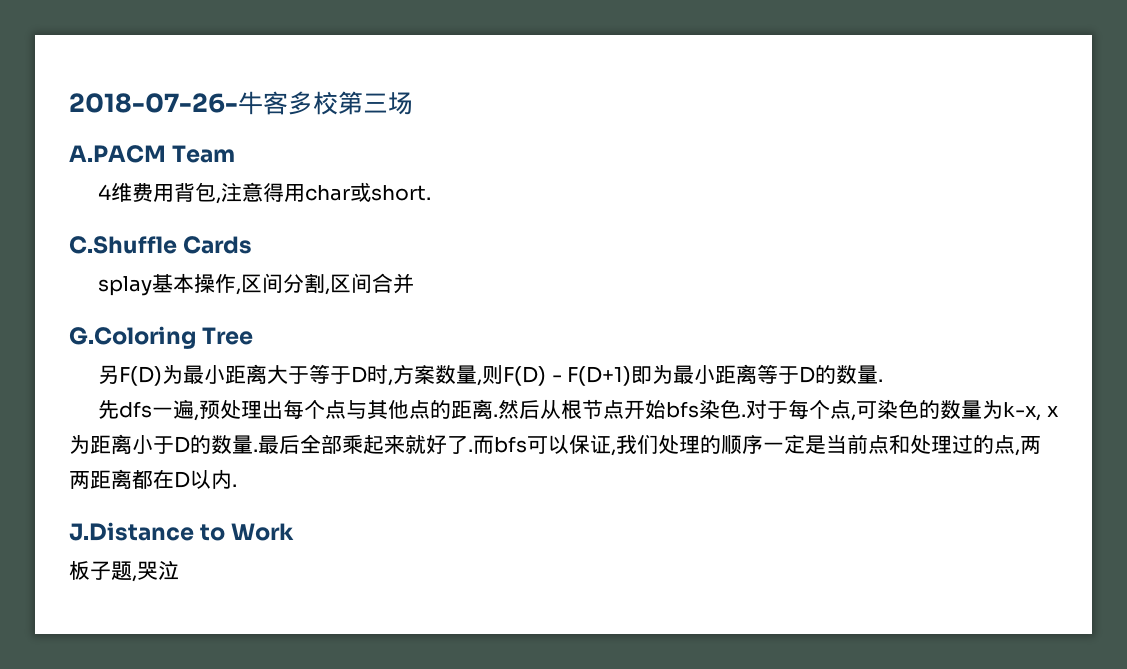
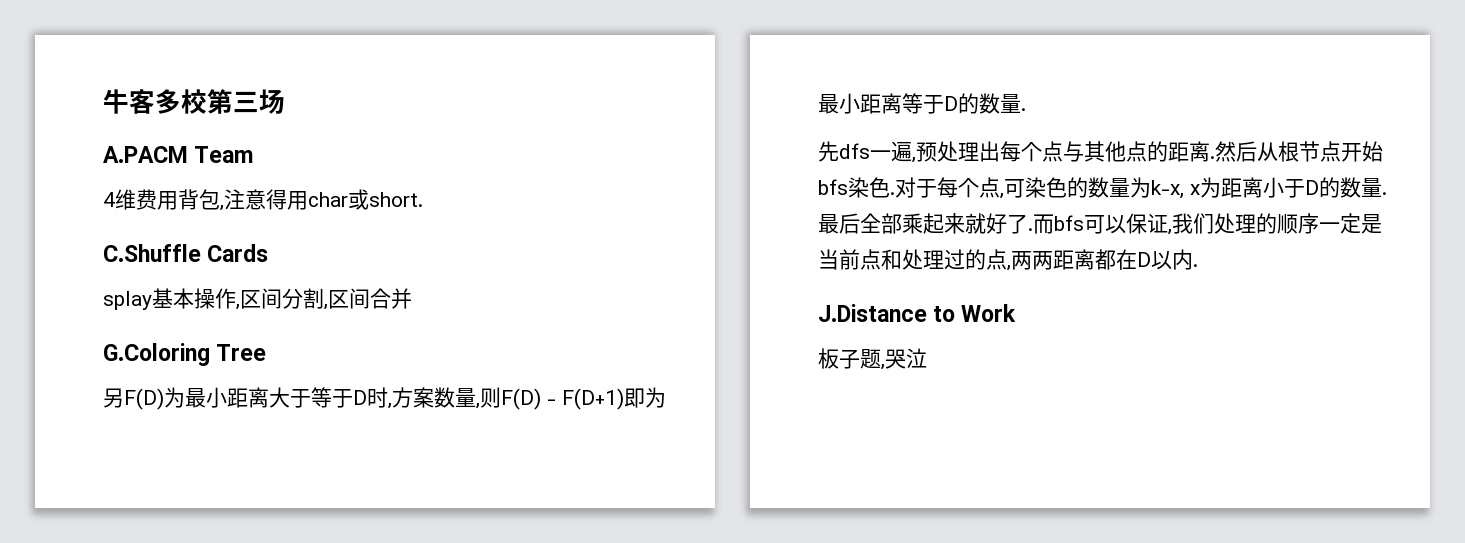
- 2018-07-26-牛客多校第三场
+ 牛客多校第三场

